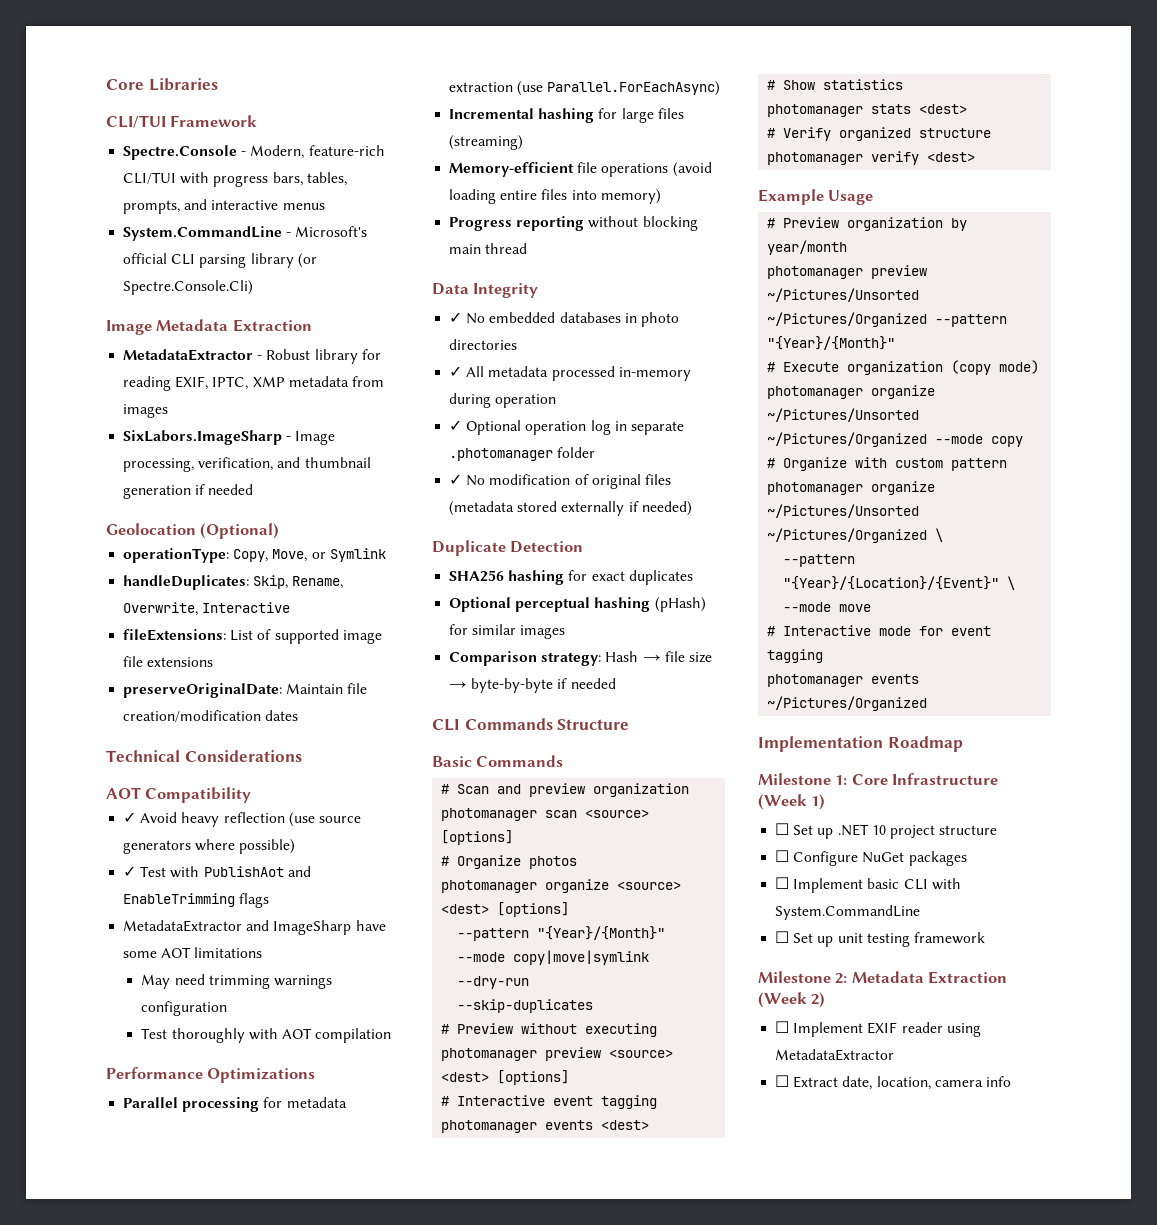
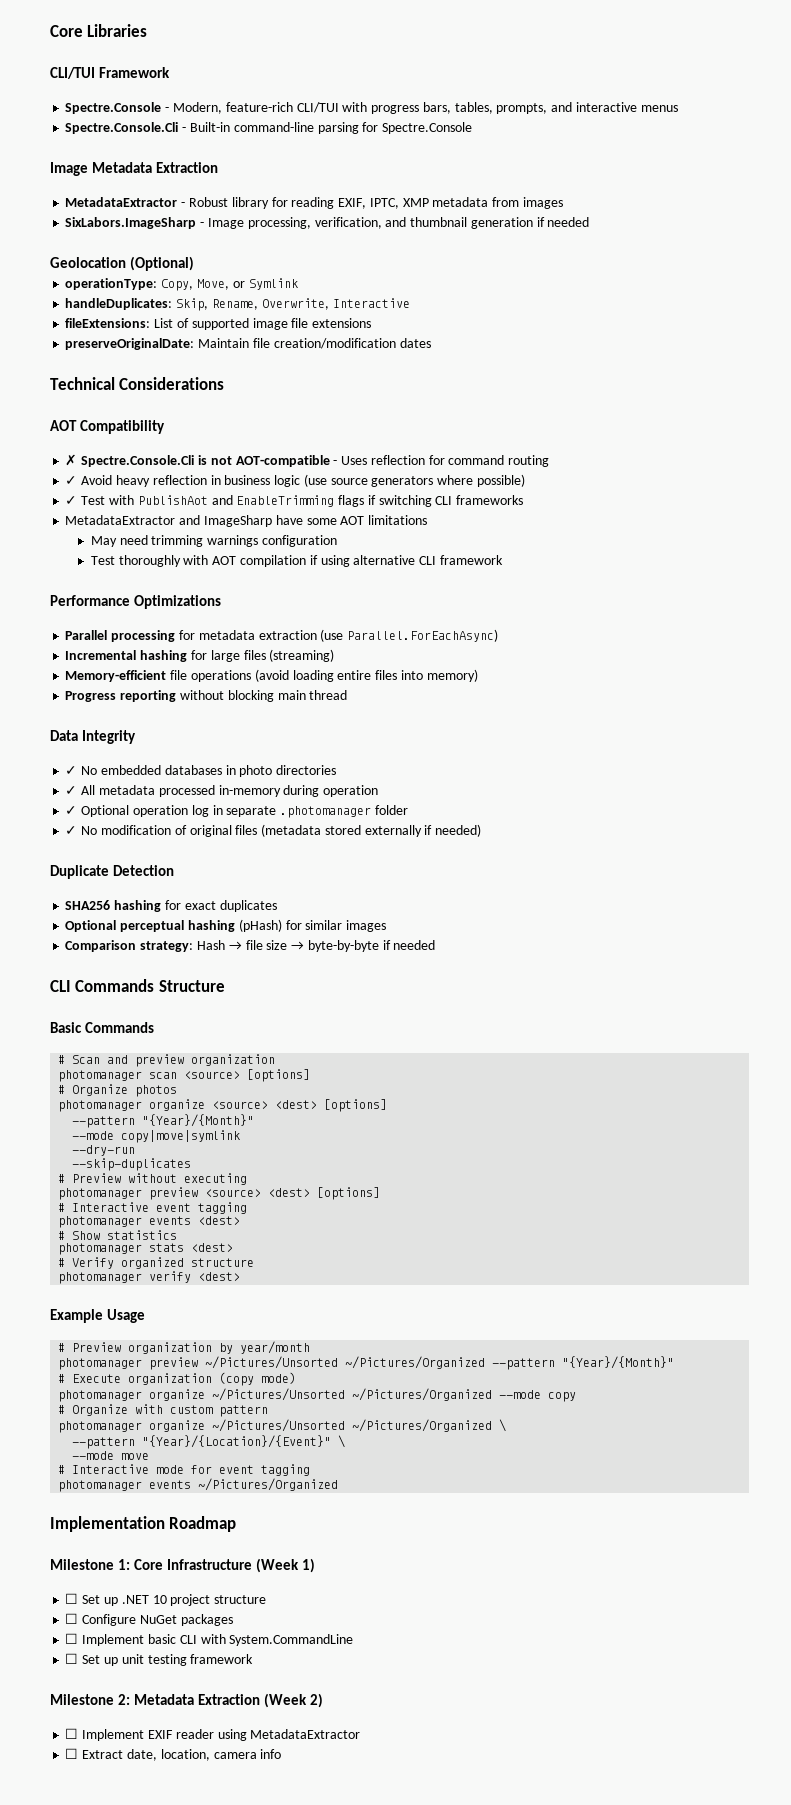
- System.CommandLine - Microsoft's official CLI parsing library (or Spectre.Console.Cli)
+ Spectre.Console.Cli - Built-in command-line parsing for Spectre.Console
+ ✗ Spectre.Console.Cli is not AOT-compatible - Uses reflection for command routing
- ✓ Avoid heavy reflection (use source generators where possible)
+ ✓ Avoid heavy reflection in business logic (use source generators where possible)
- ✓ Test with PublishAot and EnableTrimming flags
+ ✓ Test with PublishAot and EnableTrimming flags if switching CLI frameworks
- Test thoroughly with AOT compilation
+ Test thoroughly with AOT compilation if using alternative CLI framework

